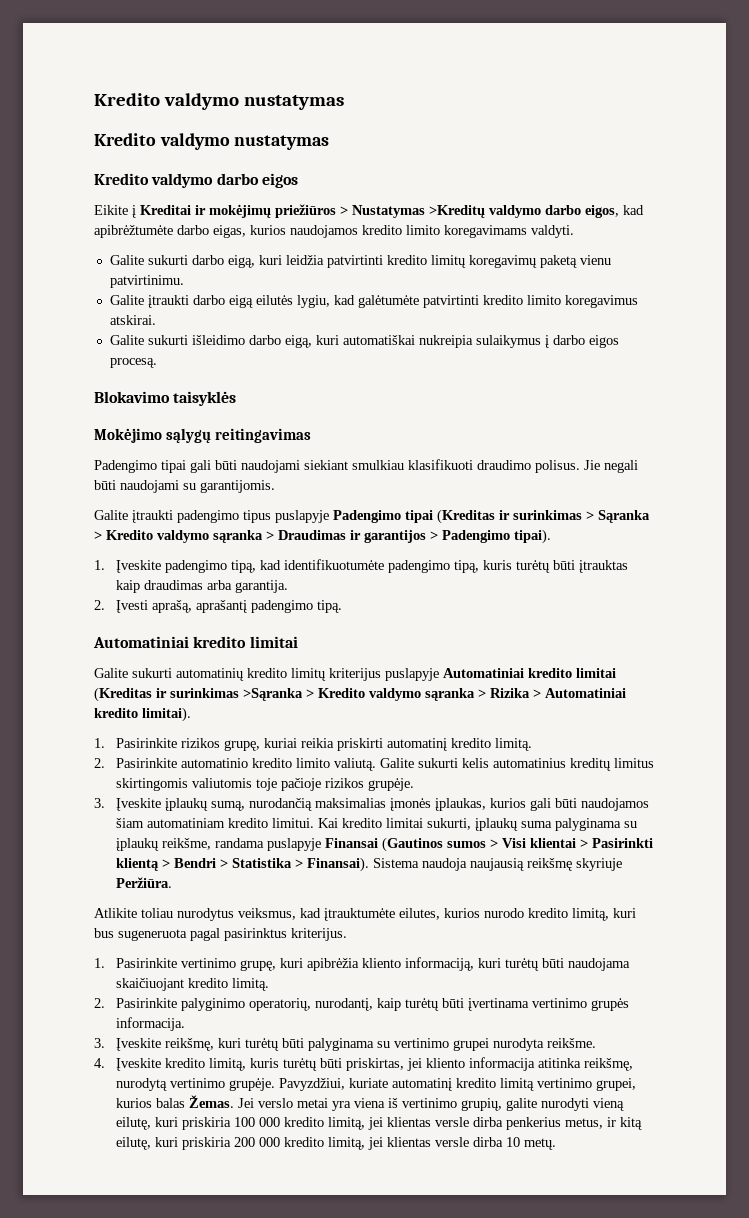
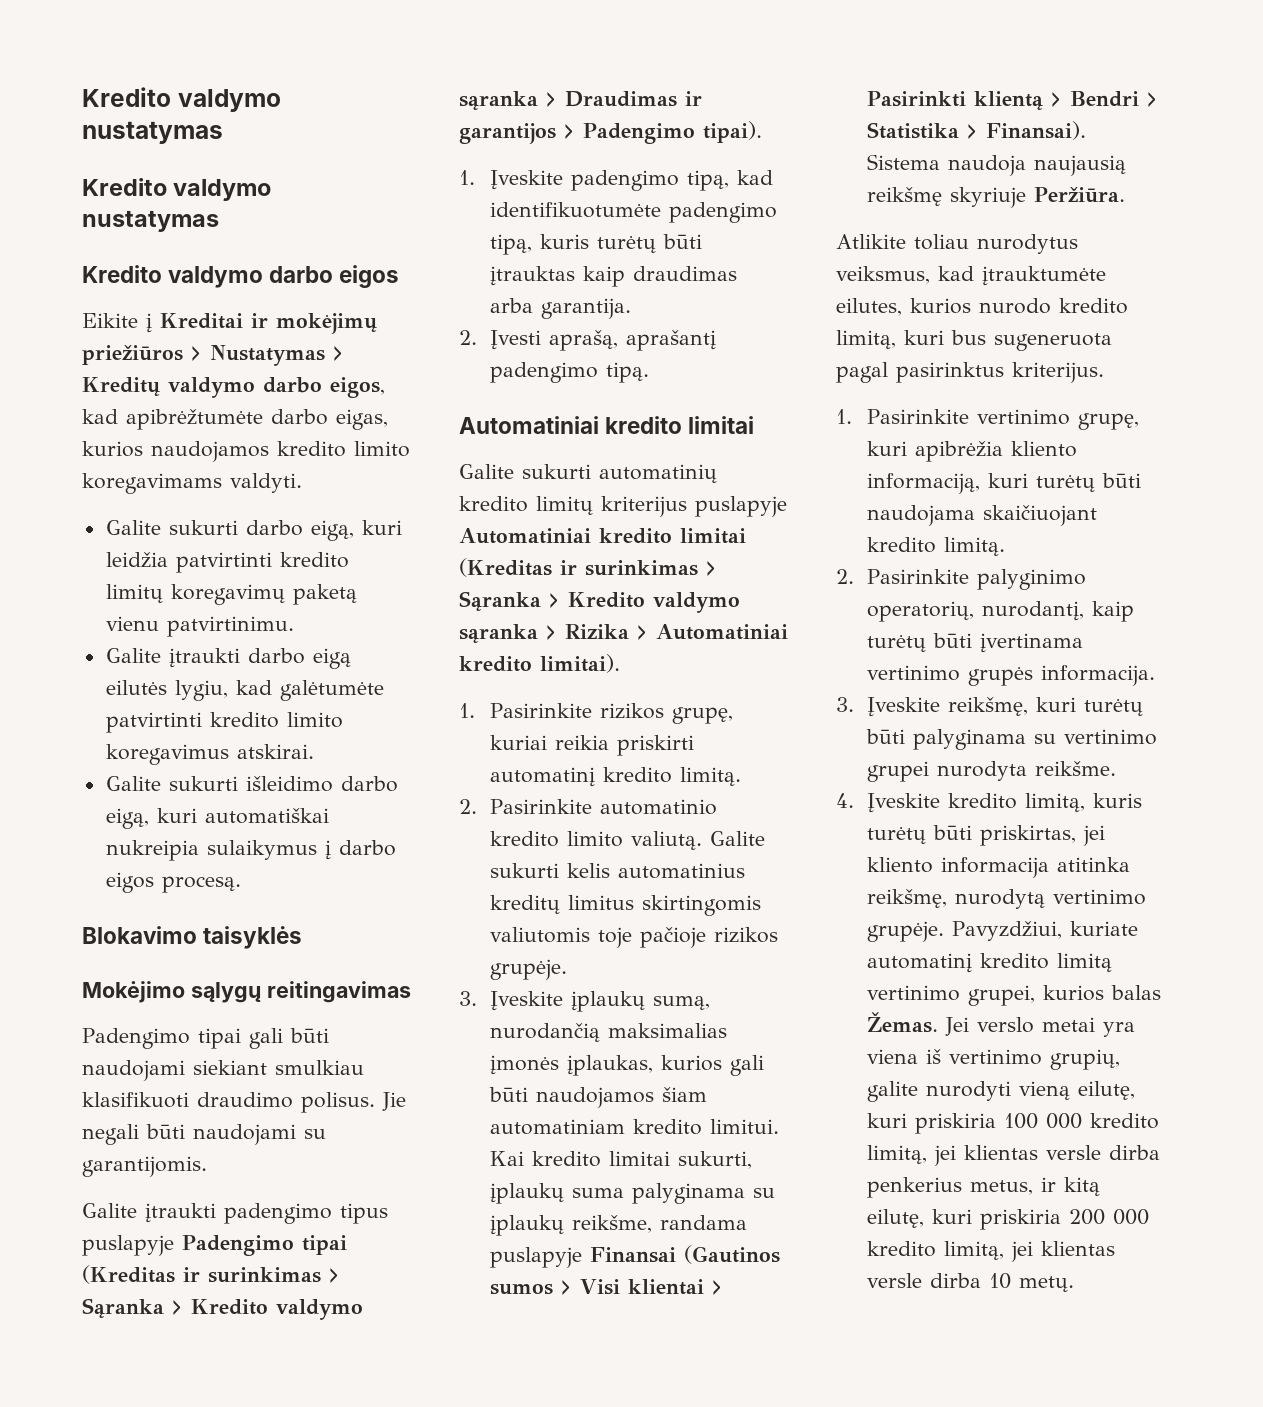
- Eikite į Kreditai ir mokėjimų priežiūros > Nustatymas >Kreditų valdymo darbo eigos, kad apibrėžtumėte darbo eigas, kurios naudojamos kredito limito koregavimams valdyti.
+ Eikite į Kreditai ir mokėjimų priežiūros > Nustatymas > Kreditų valdymo darbo eigos, kad apibrėžtumėte darbo eigas, kurios naudojamos kredito limito koregavimams valdyti.
- Galite sukurti automatinių kredito limitų kriterijus puslapyje Automatiniai kredito limitai (Kreditas ir surinkimas >Sąranka > Kredito valdymo sąranka > Rizika > Automatiniai kredito limitai).
+ Galite sukurti automatinių kredito limitų kriterijus puslapyje Automatiniai kredito limitai (Kreditas ir surinkimas > Sąranka > Kredito valdymo sąranka > Rizika > Automatiniai kredito limitai).

